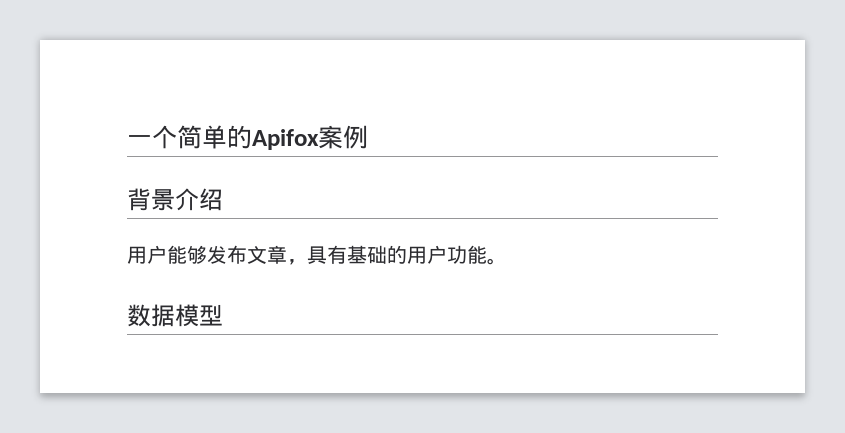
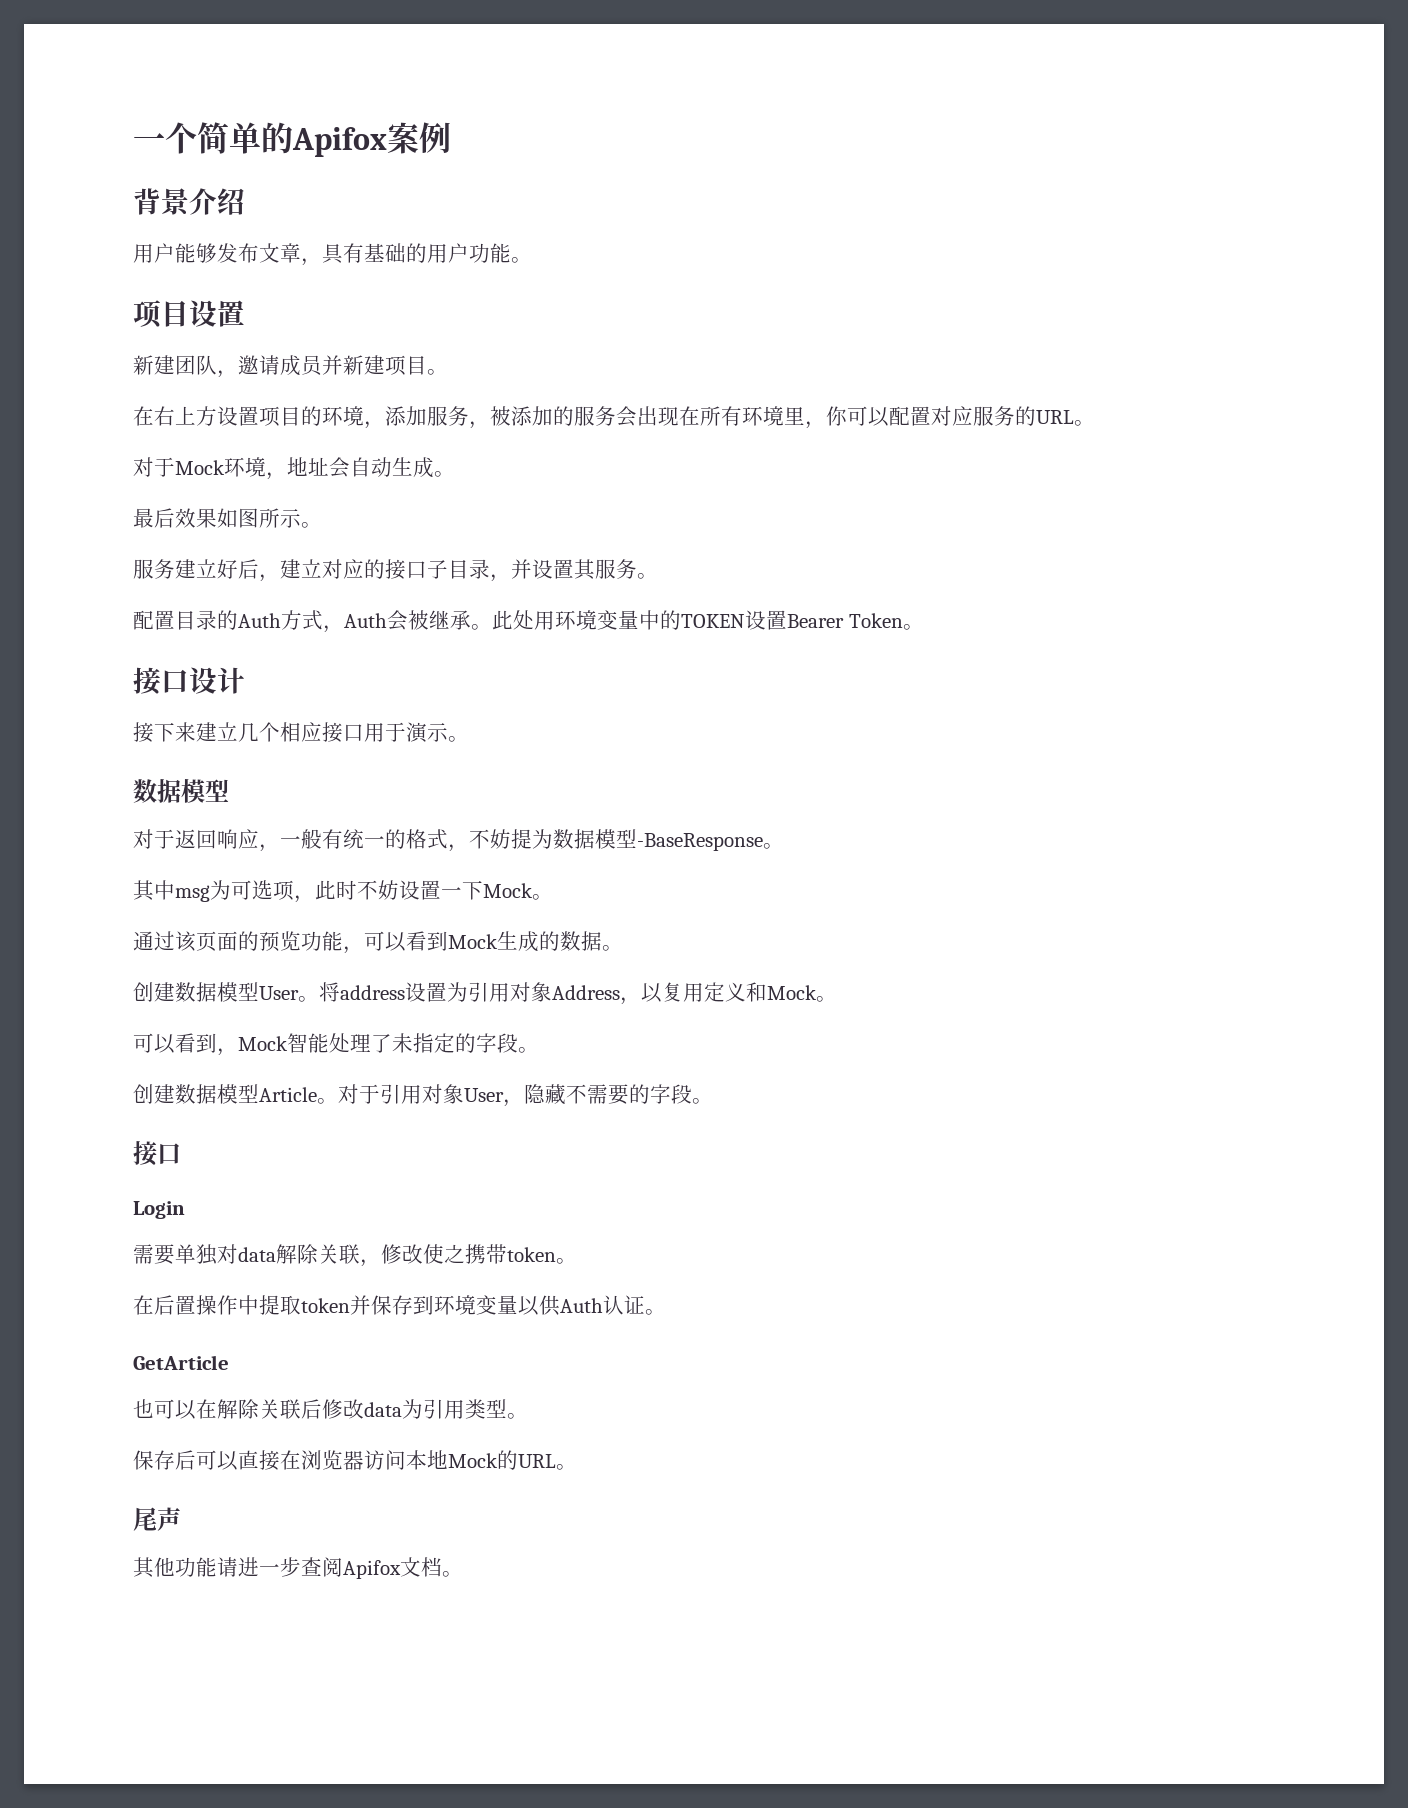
+ 项目设置
+ 新建团队，邀请成员并新建项目。
+ 在右上方设置项目的环境，添加服务，被添加的服务会出现在所有环境里，你可以配置对应服务的URL。
+ 对于Mock环境，地址会自动生成。
+ 最后效果如图所示。
+ 服务建立好后，建立对应的接口子目录，并设置其服务。
+ 配置目录的Auth方式，Auth会被继承。此处用环境变量中的TOKEN设置Bearer Token。
+ 接口设计
+ 接下来建立几个相应接口用于演示。
  数据模型
+ 对于返回响应，一般有统一的格式，不妨提为数据模型-BaseResponse。
+ 其中msg为可选项，此时不妨设置一下Mock。
+ 通过该页面的预览功能，可以看到Mock生成的数据。
+ 创建数据模型User。将address设置为引用对象Address，以复用定义和Mock。
+ 可以看到，Mock智能处理了未指定的字段。
+ 创建数据模型Article。对于引用对象User，隐藏不需要的字段。
+ 接口
+ Login
+ 需要单独对data解除关联，修改使之携带token。
+ 在后置操作中提取token并保存到环境变量以供Auth认证。
+ GetArticle
+ 也可以在解除关联后修改data为引用类型。
+ 保存后可以直接在浏览器访问本地Mock的URL。
+ 尾声
+ 其他功能请进一步查阅Apifox文档。

